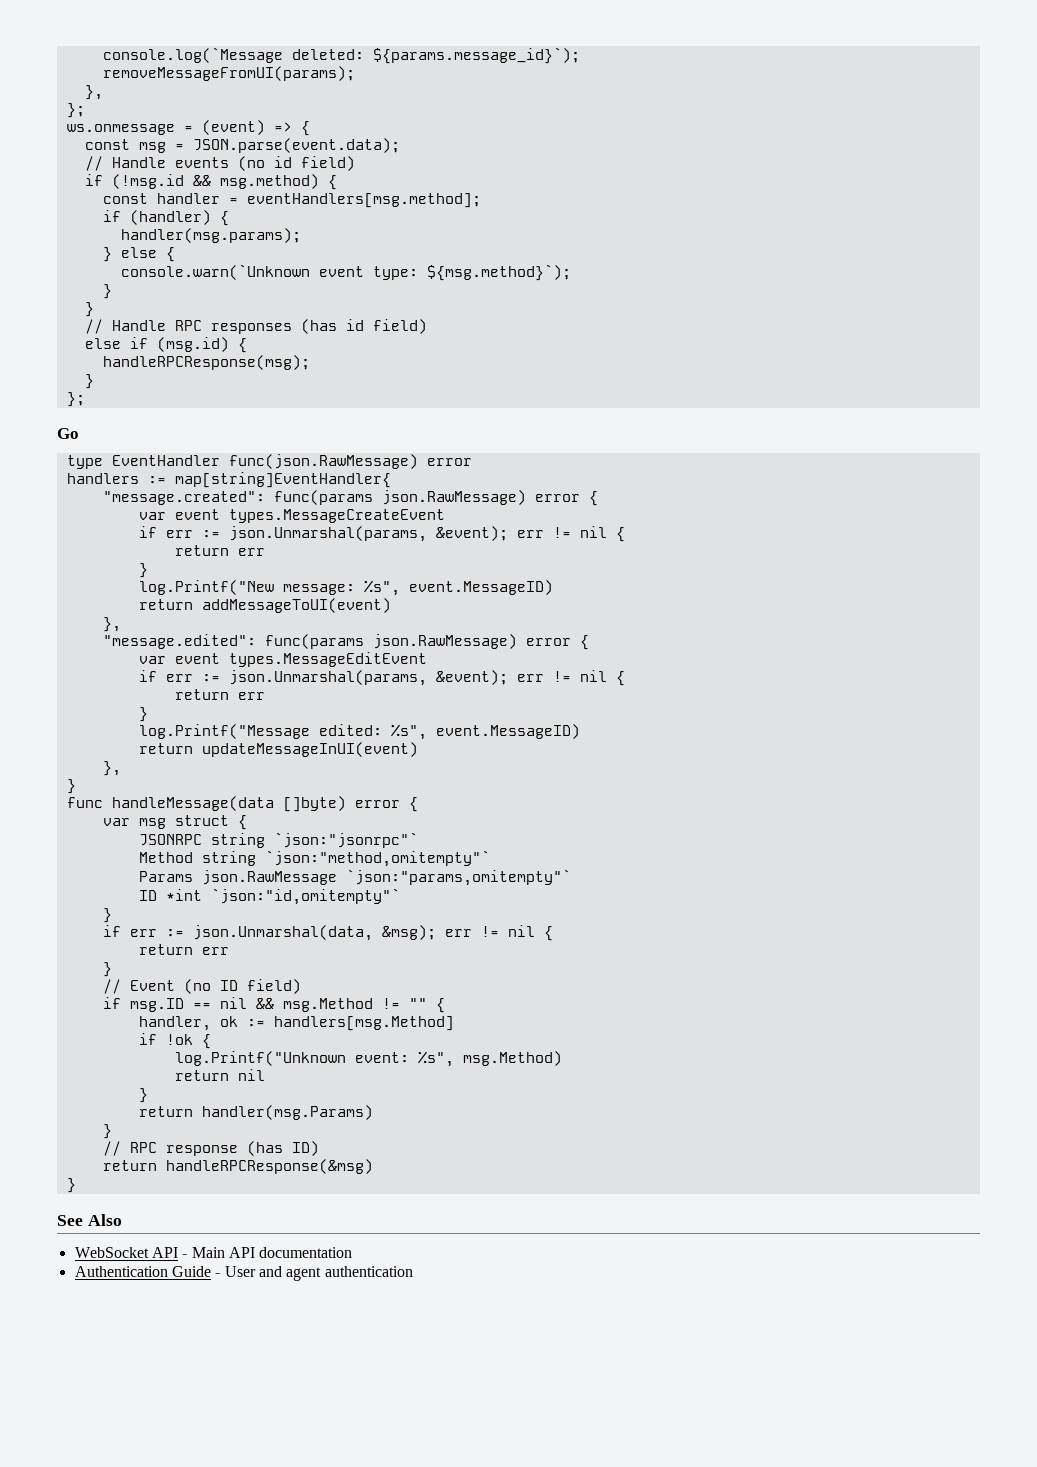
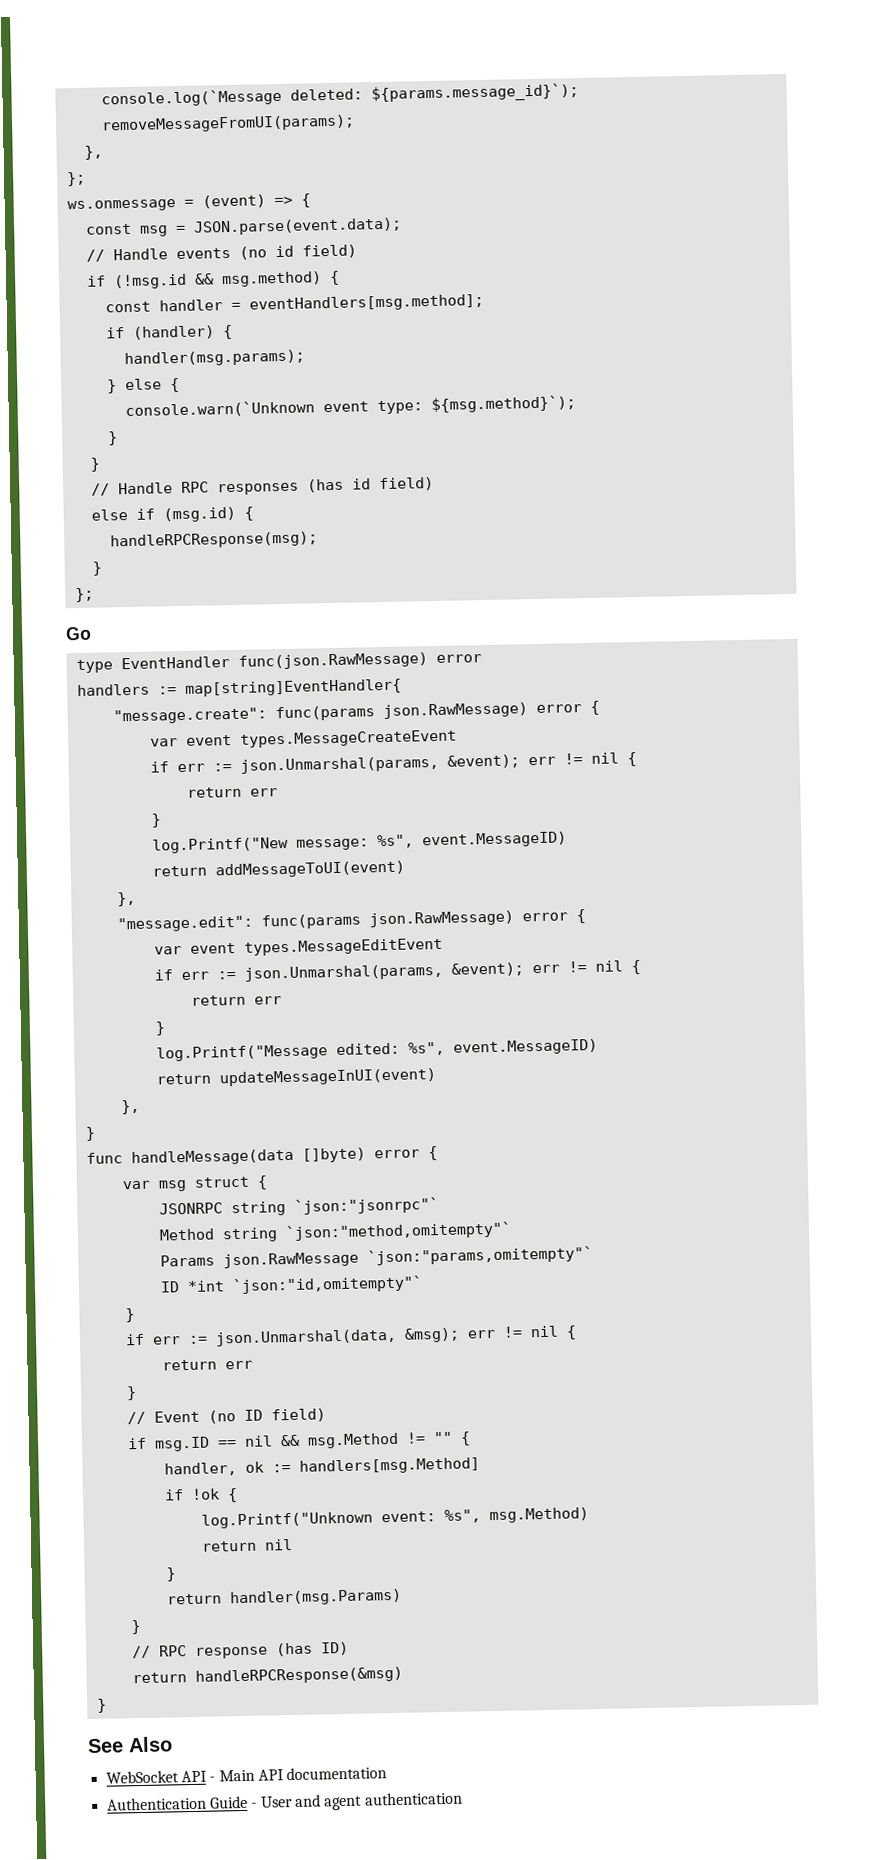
- "message.created": func(params json.RawMessage) error {
+ "message.create": func(params json.RawMessage) error {
- "message.edited": func(params json.RawMessage) error {
+ "message.edit": func(params json.RawMessage) error {

